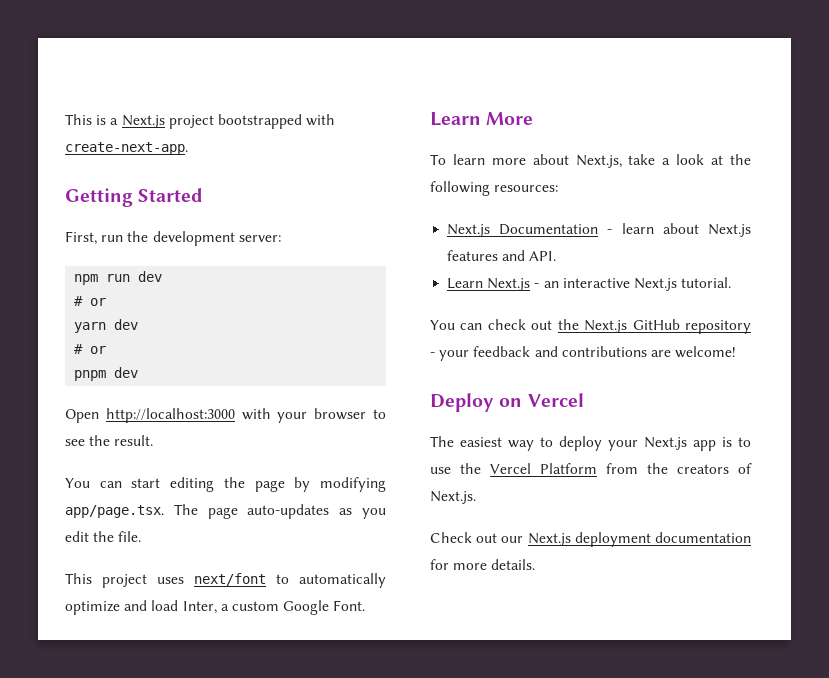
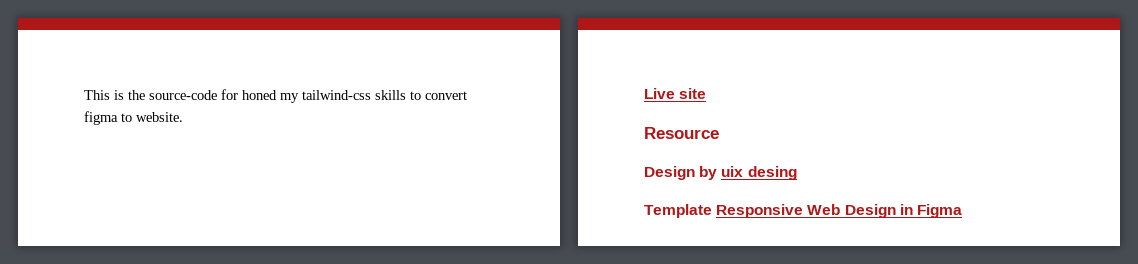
- This is a Next.js project bootstrapped with create-next-app.
- Getting Started
- First, run the development server:
- npm run dev
- # or
- yarn dev
- # or
- pnpm dev
- Open http://localhost:3000 with your browser to see the result.
- You can start editing the page by modifying app/page.tsx. The page auto-updates as you edit the file.
- This project uses next/font to automatically optimize and load Inter, a custom Google Font.
- Learn More
- To learn more about Next.js, take a look at the following resources:
- Next.js Documentation - learn about Next.js features and API.
- Learn Next.js - an interactive Next.js tutorial.
- You can check out the Next.js GitHub repository - your feedback and contributions are welcome!
- Deploy on Vercel
- The easiest way to deploy your Next.js app is to use the Vercel Platform from the creators of Next.js.
- Check out our Next.js deployment documentation for more details.
+ This is the source-code for honed my tailwind-css skills to convert figma to website.
+ Live site
+ Resource
+ Design by uix desing
+ Template Responsive Web Design in Figma

